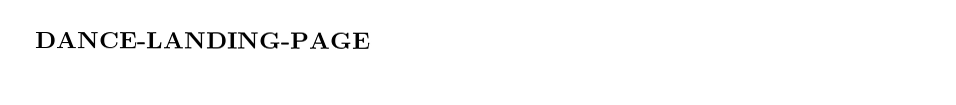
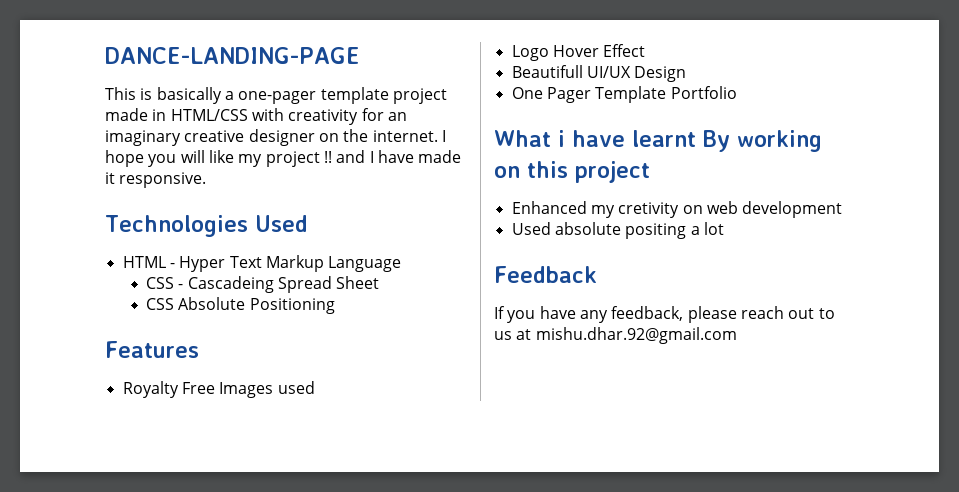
+ This is basically a one-pager template project made in HTML/CSS with creativity for an imaginary creative designer on the internet. I hope you will like my project !! and I have made it responsive.
+ Technologies Used
+ HTML - Hyper Text Markup Language
+ CSS - Cascadeing Spread Sheet
+ CSS Absolute Positioning
+ Features
+ Royalty Free Images used
+ Logo Hover Effect
+ Beautifull UI/UX Design
+ One Pager Template Portfolio
+ What i have learnt By working on this project
+ Enhanced my cretivity on web development
+ Used absolute positing a lot
+ Feedback
+ If you have any feedback, please reach out to us at mishu.dhar.92@gmail.com

